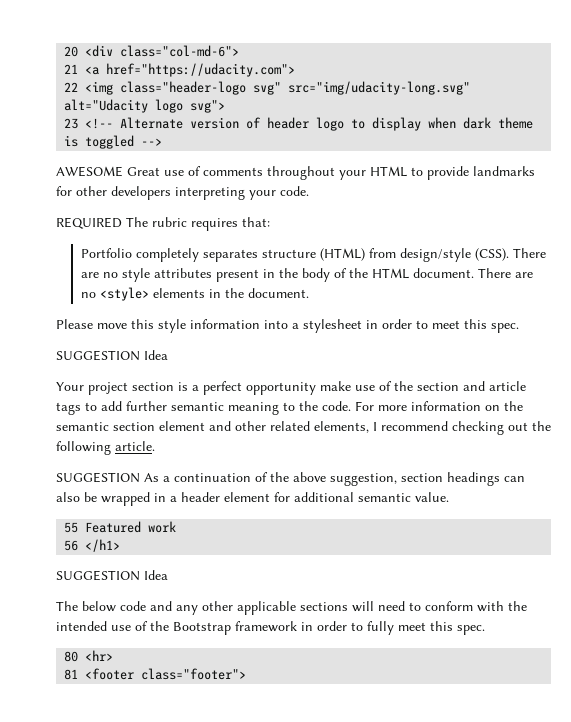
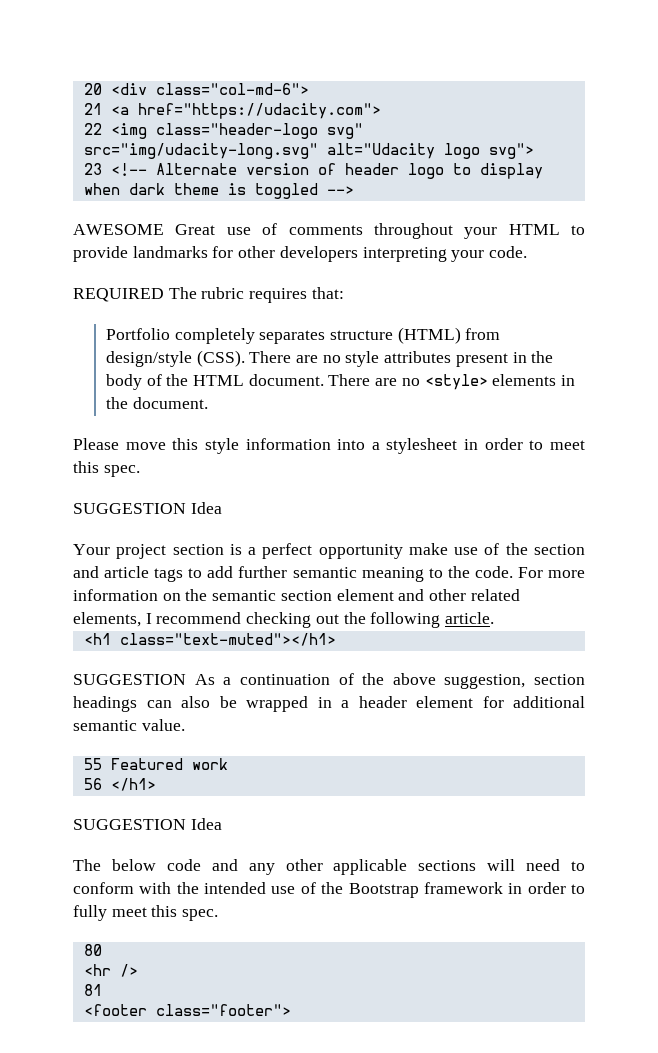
+ <h1 class="text-muted"></h1>
- 80 <hr>
+ 80
+ <hr />
- 81 <footer class="footer">
+ 81
+ <footer class="footer">

